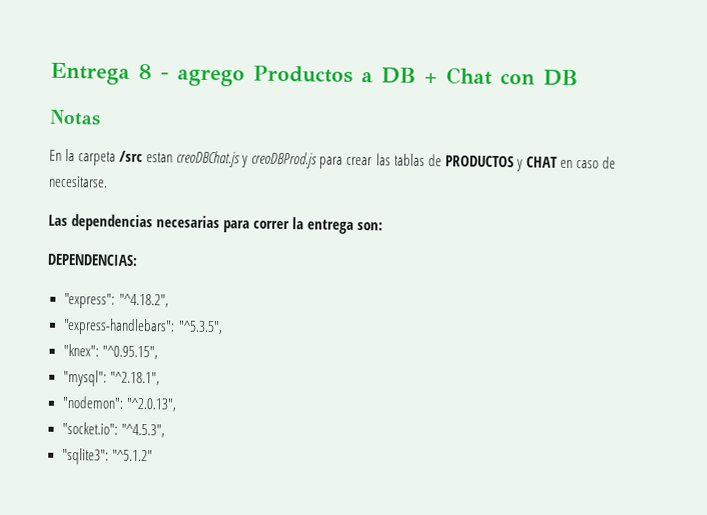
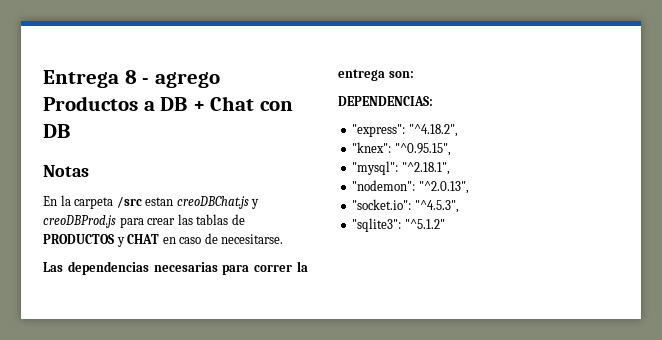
- "express-handlebars": "^5.3.5",

